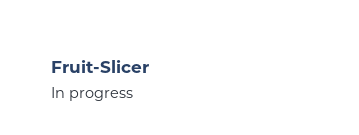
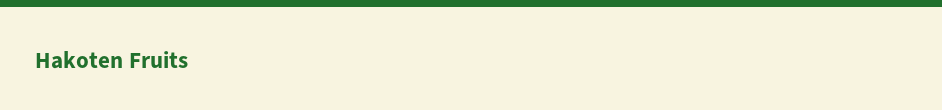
- Fruit-Slicer
- In progress
+ Hakoten Fruits

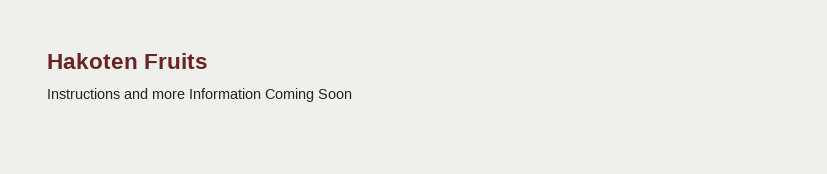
+ Instructions and more Information Coming Soon

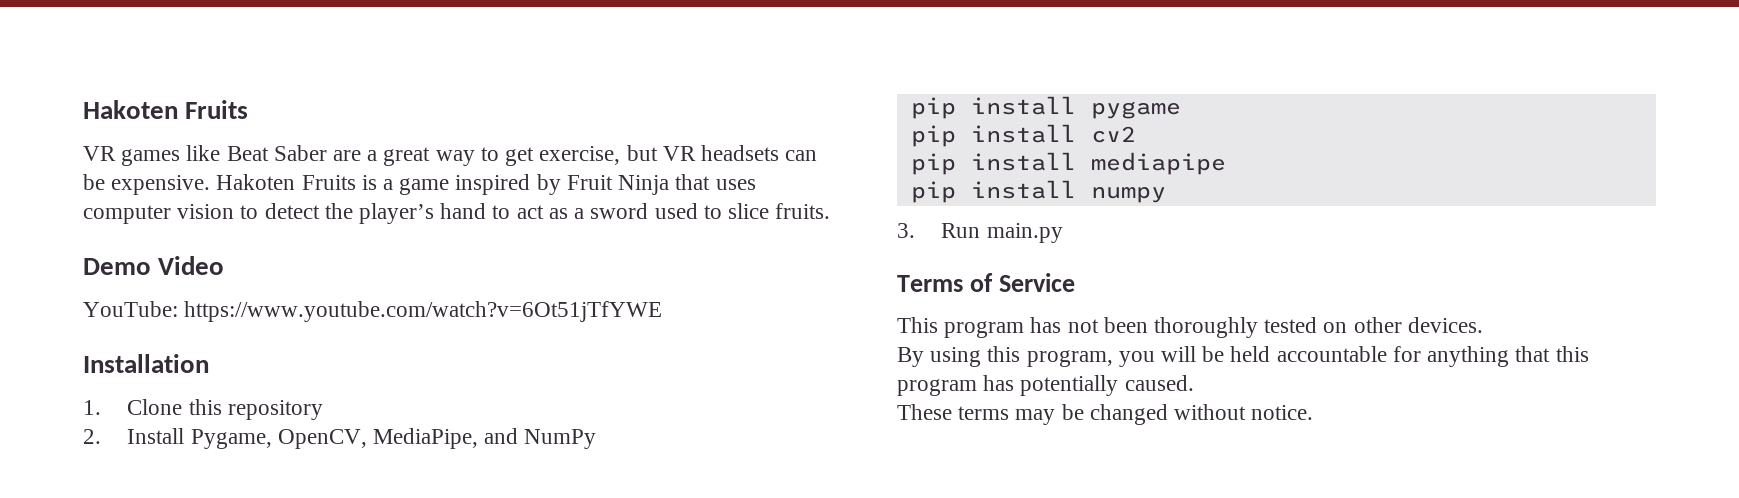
- Instructions and more Information Coming Soon
+ VR games like Beat Saber are a great way to get exercise, but VR headsets can be expensive. Hakoten Fruits is a game inspired by Fruit Ninja that uses computer vision to detect the player’s hand to act as a sword used to slice fruits.
+ Demo Video
+ YouTube: https://www.youtube.com/watch?v=6Ot51jTfYWE
+ Installation
+ 1. Clone this repository
+ 2. Install Pygame, OpenCV, MediaPipe, and NumPy
+ pip install pygame
+ pip install cv2
+ pip install mediapipe
+ pip install numpy
+ 3. Run main.py
+ Terms of Service
+ This program has not been thoroughly tested on other devices.
+ By using this program, you will be held accountable for anything that this program has potentially caused.
+ These terms may be changed without notice.

